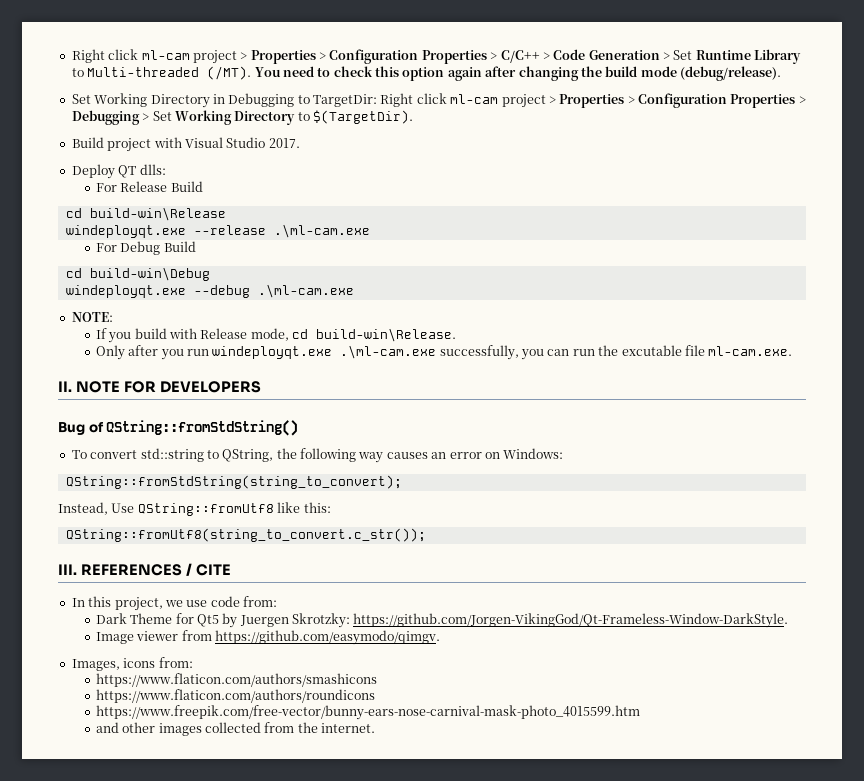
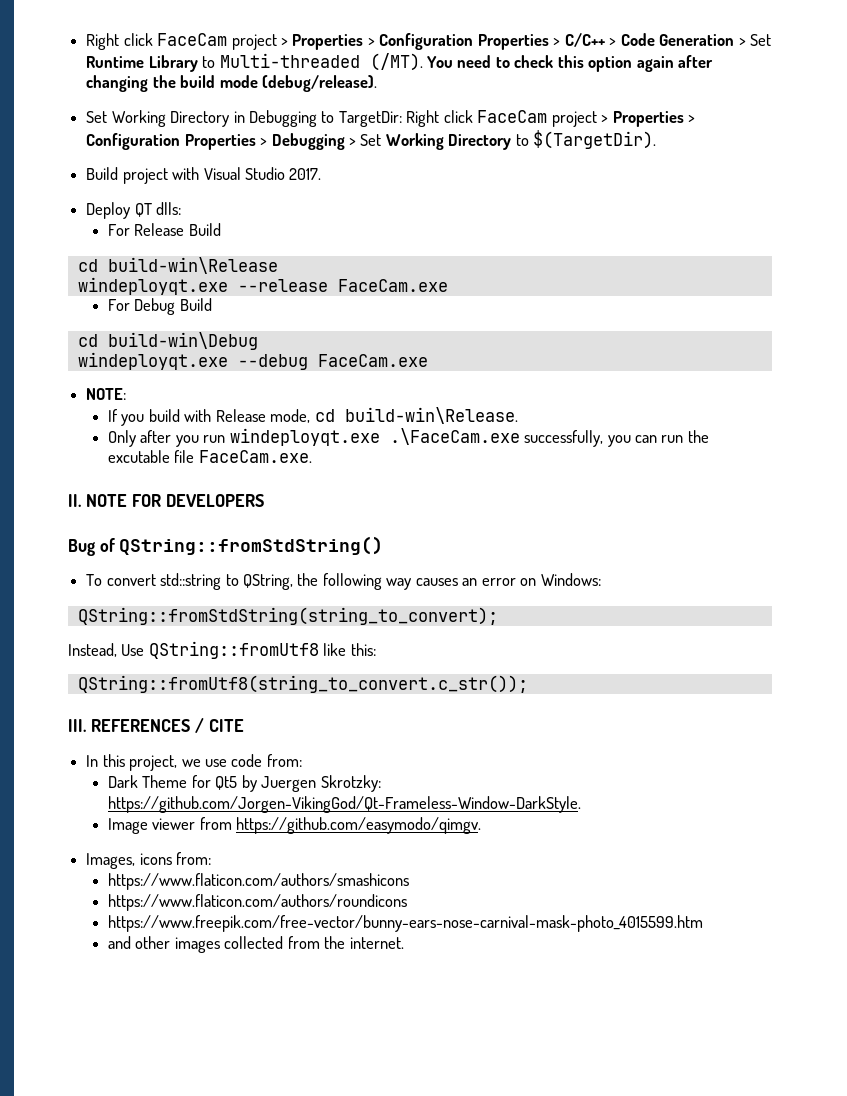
- Right click ml-cam project > Properties > Configuration Properties > C/C++ > Code Generation > Set Runtime Library to Multi-threaded (/MT).
+ Right click FaceCam project > Properties > Configuration Properties > C/C++ > Code Generation > Set Runtime Library to Multi-threaded (/MT).
- Set Working Directory in Debugging to TargetDir: Right click ml-cam project > Properties > Configuration Properties > Debugging > Set Working Directory to $(TargetDir).
+ Set Working Directory in Debugging to TargetDir: Right click FaceCam project > Properties > Configuration Properties > Debugging > Set Working Directory to $(TargetDir).
- windeployqt.exe --release .\ml-cam.exe
+ windeployqt.exe --release FaceCam.exe
- windeployqt.exe --debug .\ml-cam.exe
+ windeployqt.exe --debug FaceCam.exe
- Only after you run windeployqt.exe .\ml-cam.exe successfully, you can run the excutable file ml-cam.exe.
+ Only after you run windeployqt.exe .\FaceCam.exe successfully, you can run the excutable file FaceCam.exe.

